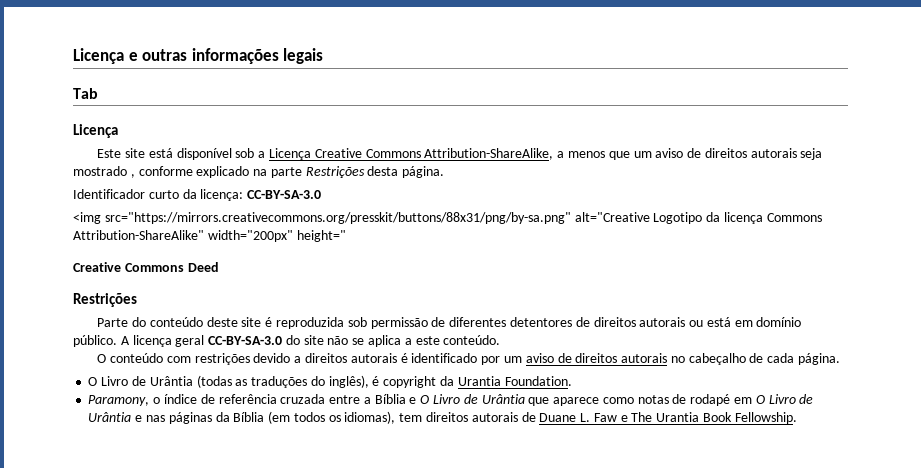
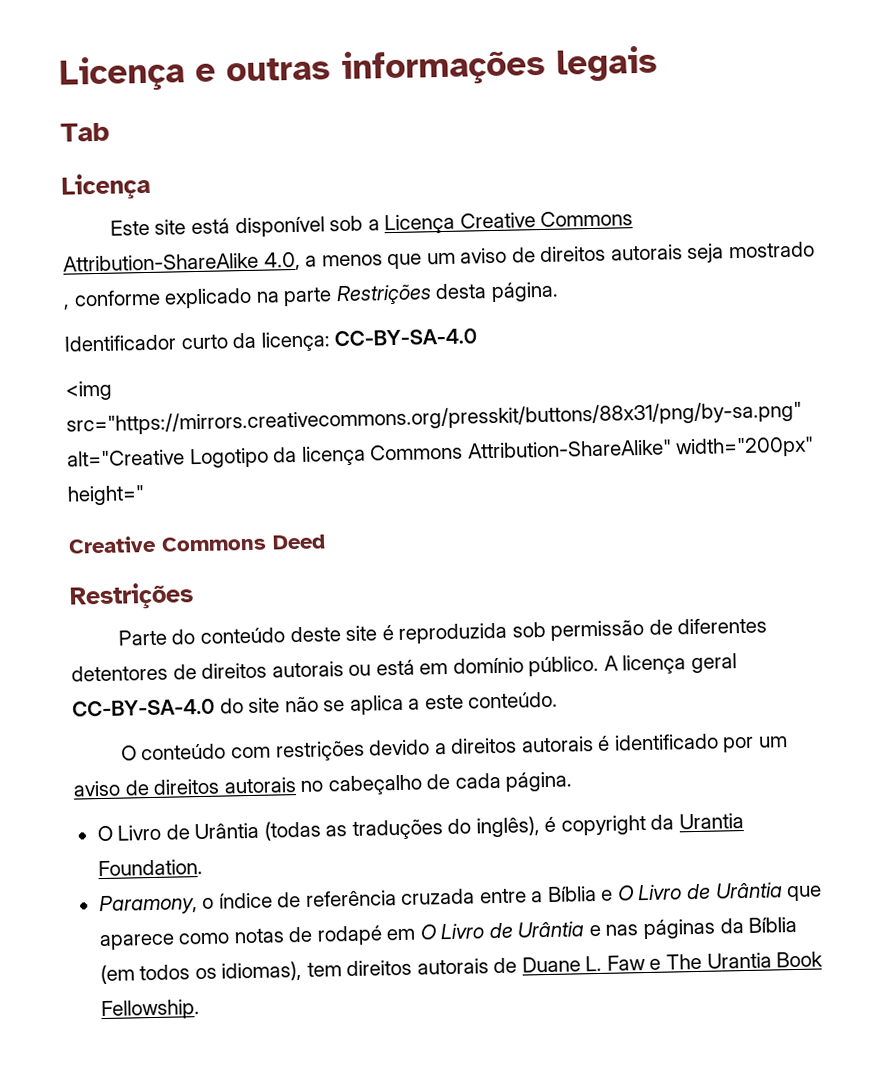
- Este site está disponível sob a Licença Creative Commons Attribution-ShareAlike, a menos que um aviso de direitos autorais seja mostrado , conforme explicado na parte Restrições desta página.
+ Este site está disponível sob a Licença Creative Commons Attribution-ShareAlike 4.0, a menos que um aviso de direitos autorais seja mostrado , conforme explicado na parte Restrições desta página.
- Identificador curto da licença: CC-BY-SA-3.0
+ Identificador curto da licença: CC-BY-SA-4.0
- A licença geral CC-BY-SA-3.0 do site não se aplica a este conteúdo.
+ A licença geral CC-BY-SA-4.0 do site não se aplica a este conteúdo.

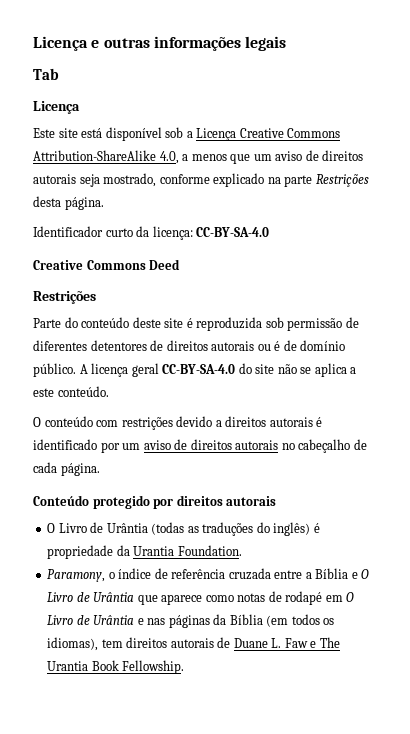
- Este site está disponível sob a Licença Creative Commons Attribution-ShareAlike 4.0, a menos que um aviso de direitos autorais seja mostrado , conforme explicado na parte Restrições desta página.
+ Este site está disponível sob a Licença Creative Commons Attribution-ShareAlike 4.0, a menos que um aviso de direitos autorais seja mostrado, conforme explicado na parte Restrições desta página.
- <img src="https://mirrors.creativecommons.org/presskit/buttons/88x31/png/by-sa.png" alt="Creative Logotipo da licença Commons Attribution-ShareAlike" width="200px" height="
- Parte do conteúdo deste site é reproduzida sob permissão de diferentes detentores de direitos autorais ou está em domínio público.
+ Parte do conteúdo deste site é reproduzida sob permissão de diferentes detentores de direitos autorais ou é de domínio público.
+ Conteúdo protegido por direitos autorais
- O Livro de Urântia (todas as traduções do inglês), é copyright da Urantia Foundation.
+ O Livro de Urântia (todas as traduções do inglês) é propriedade da Urantia Foundation.

